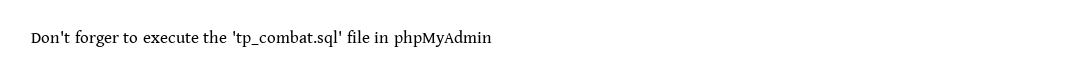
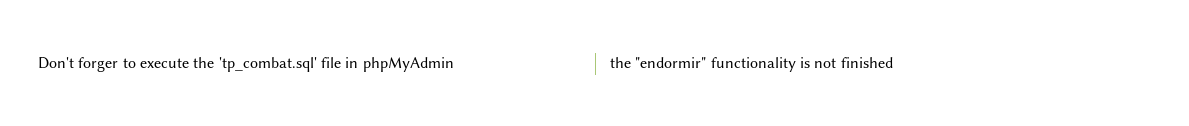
+ the "endormir" functionality is not finished

